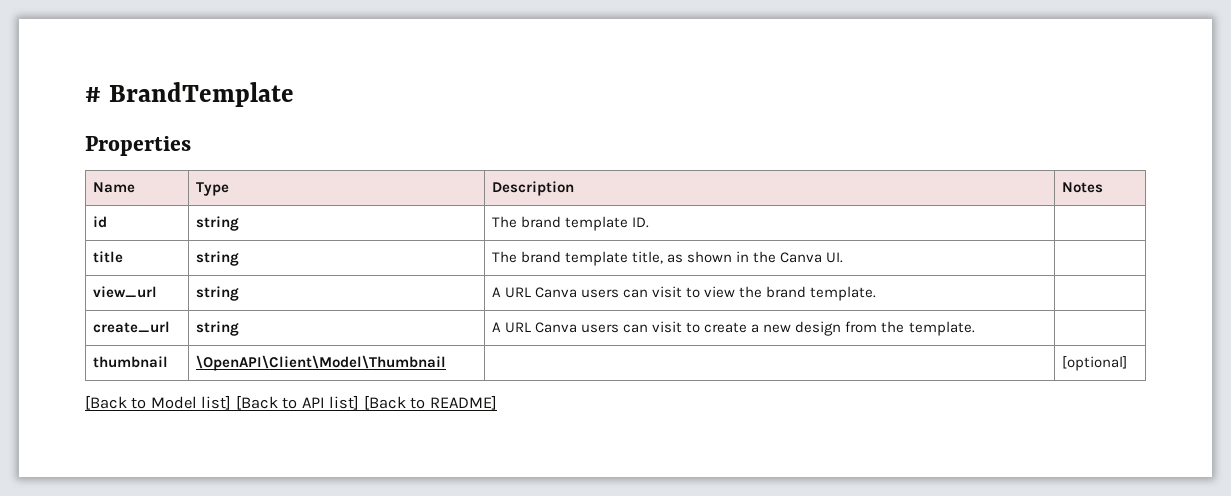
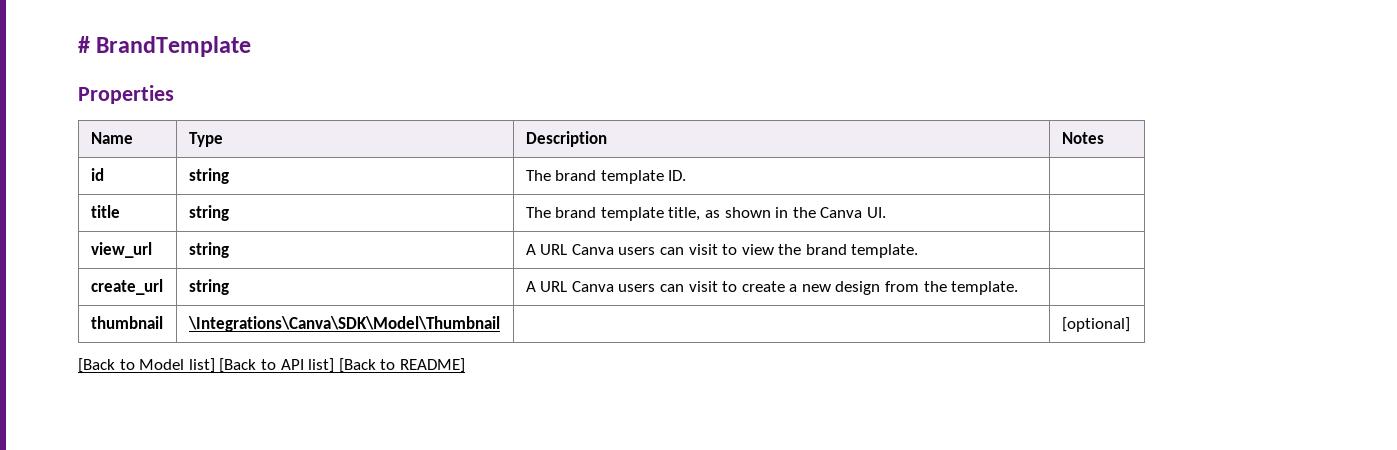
- thumbnail | \OpenAPI\Client\Model\Thumbnail | | [optional]
+ thumbnail | \Integrations\Canva\SDK\Model\Thumbnail | | [optional]

